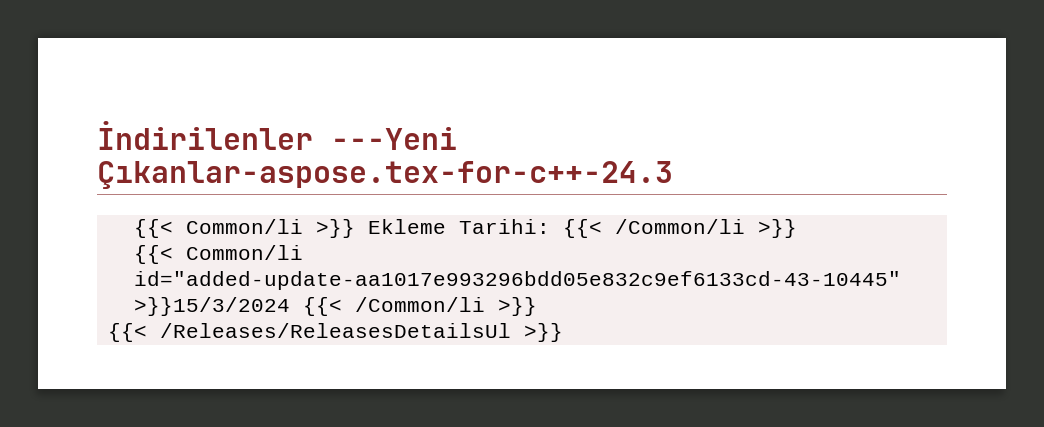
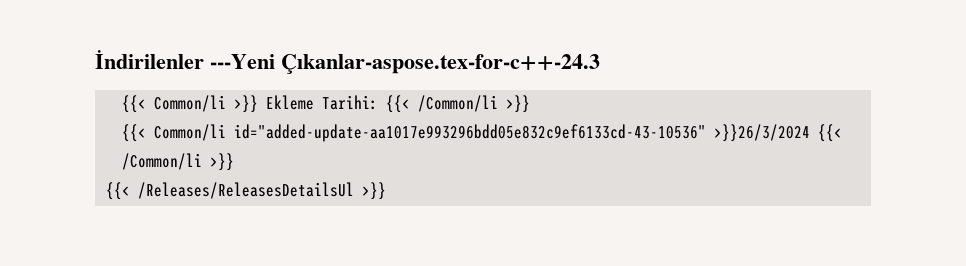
- {{< Common/li id="added-update-aa1017e993296bdd05e832c9ef6133cd-43-10445" >}}15/3/2024 {{< /Common/li >}}
+ {{< Common/li id="added-update-aa1017e993296bdd05e832c9ef6133cd-43-10536" >}}26/3/2024 {{< /Common/li >}}

